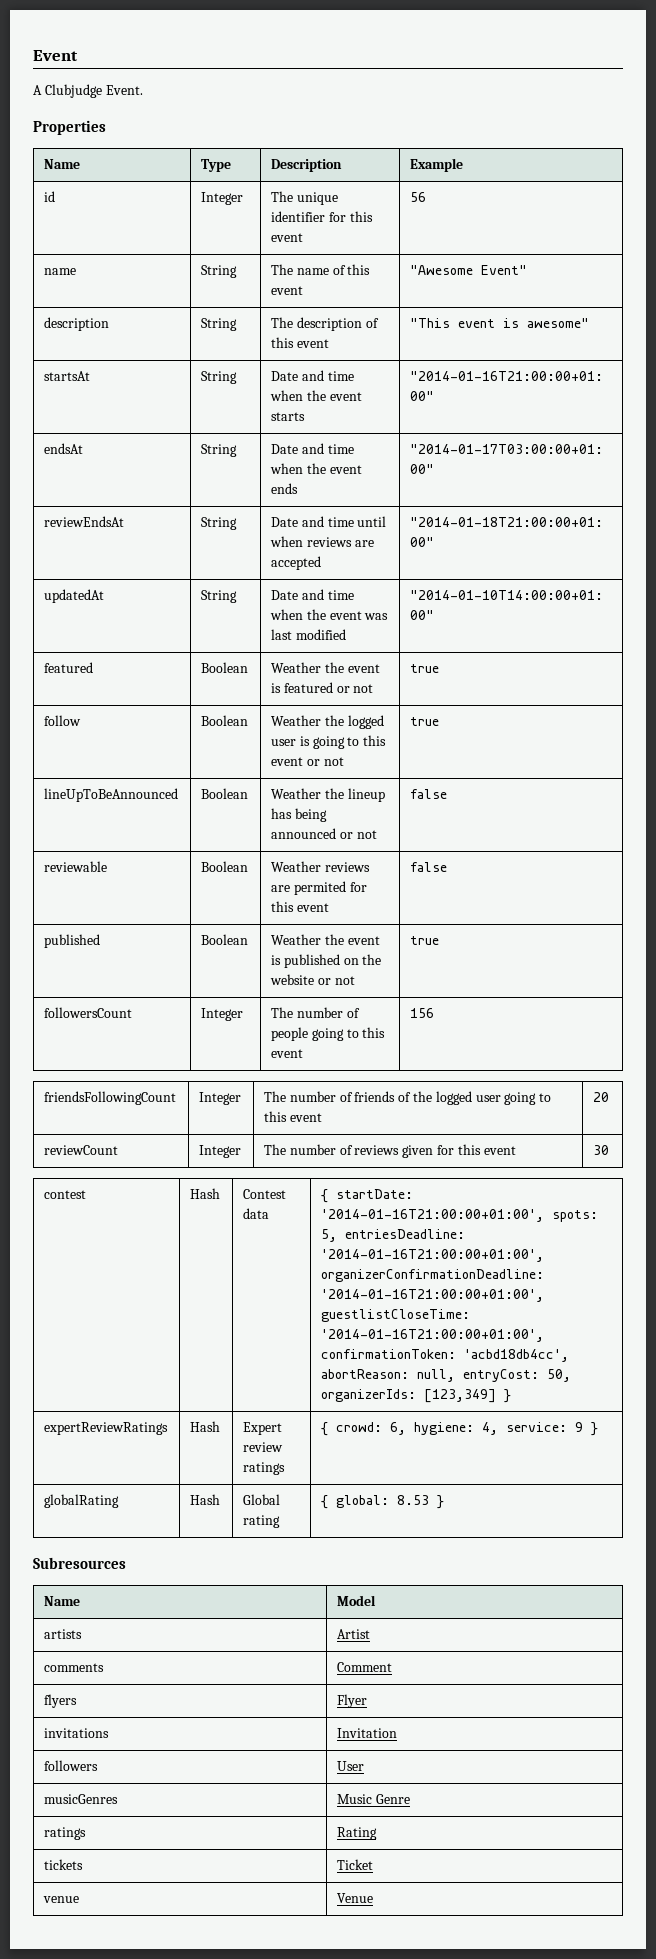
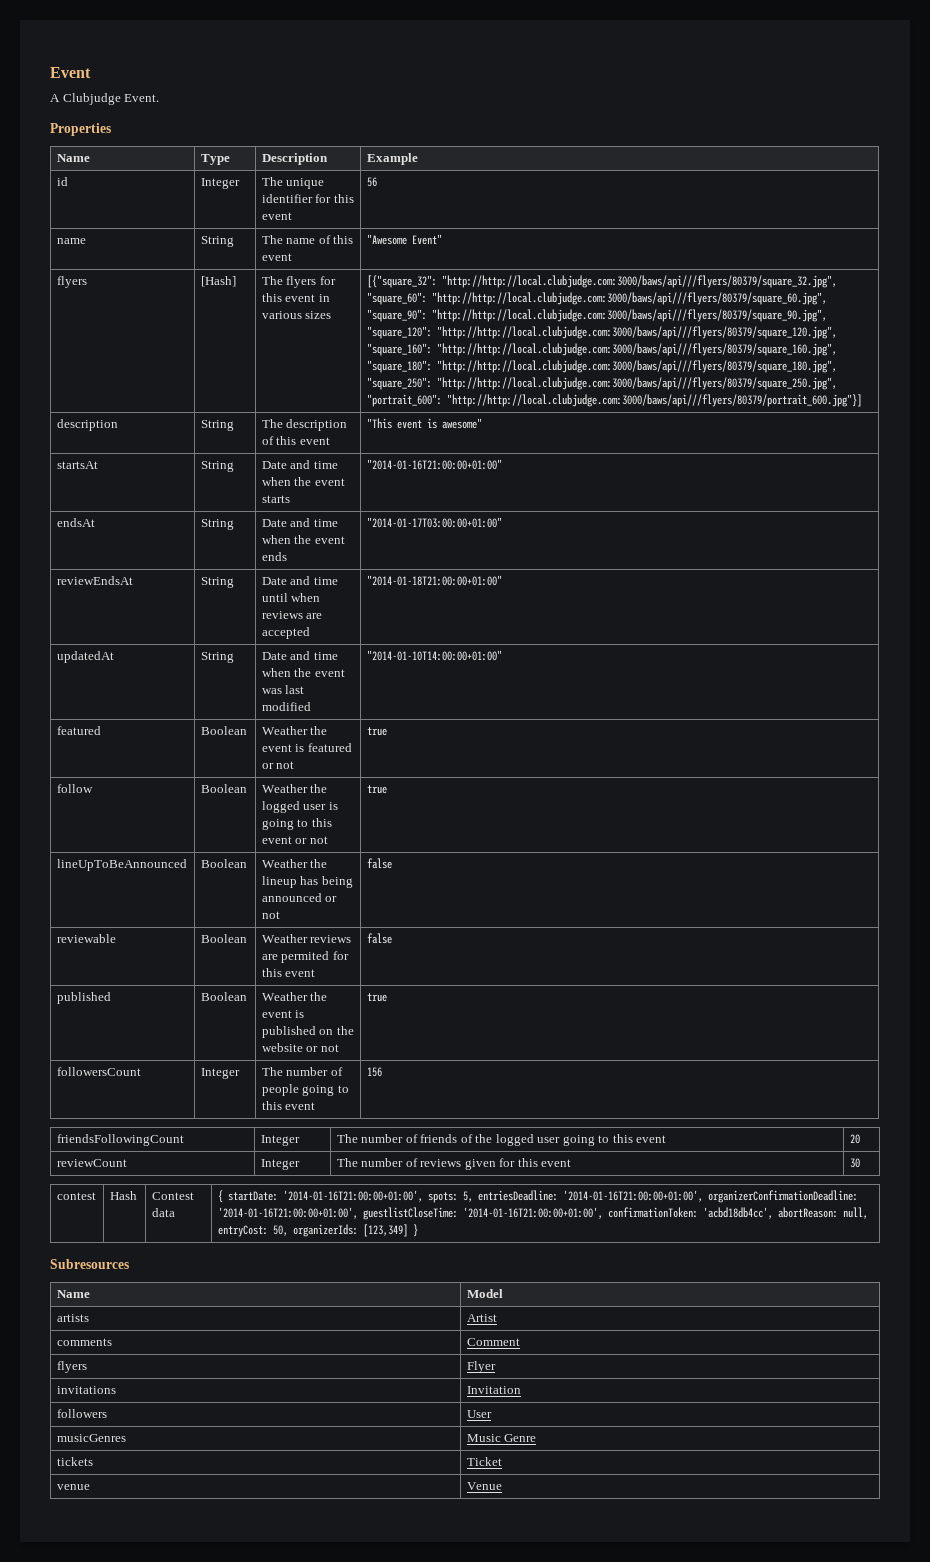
+ flyers | [Hash] | The flyers for this event in various sizes | [{"square_32": "http://http://local.clubjudge.com:3000/baws/api///flyers/80379/square_32.jpg", "square_60": "http://http://local.clubjudge.com:3000/baws/api///flyers/80379/square_60.jpg", "square_90": "http://http://local.clubjudge.com:3000/baws/api///flyers/80379/square_90.jpg", "square_120": "http://http://local.clubjudge.com:3000/baws/api///flyers/80379/square_120.jpg", "square_160": "http://http://local.clubjudge.com:3000/baws/api///flyers/80379/square_160.jpg", "square_180": "http://http://local.clubjudge.com:3000/baws/api///flyers/80379/square_180.jpg", "square_250": "http://http://local.clubjudge.com:3000/baws/api///flyers/80379/square_250.jpg", "portrait_600": "http://http://local.clubjudge.com:3000/baws/api///flyers/80379/portrait_600.jpg"}]
- expertReviewRatings | Hash | Expert review ratings | { crowd: 6, hygiene: 4, service: 9 }
- globalRating | Hash | Global rating | { global: 8.53 }
- ratings | Rating

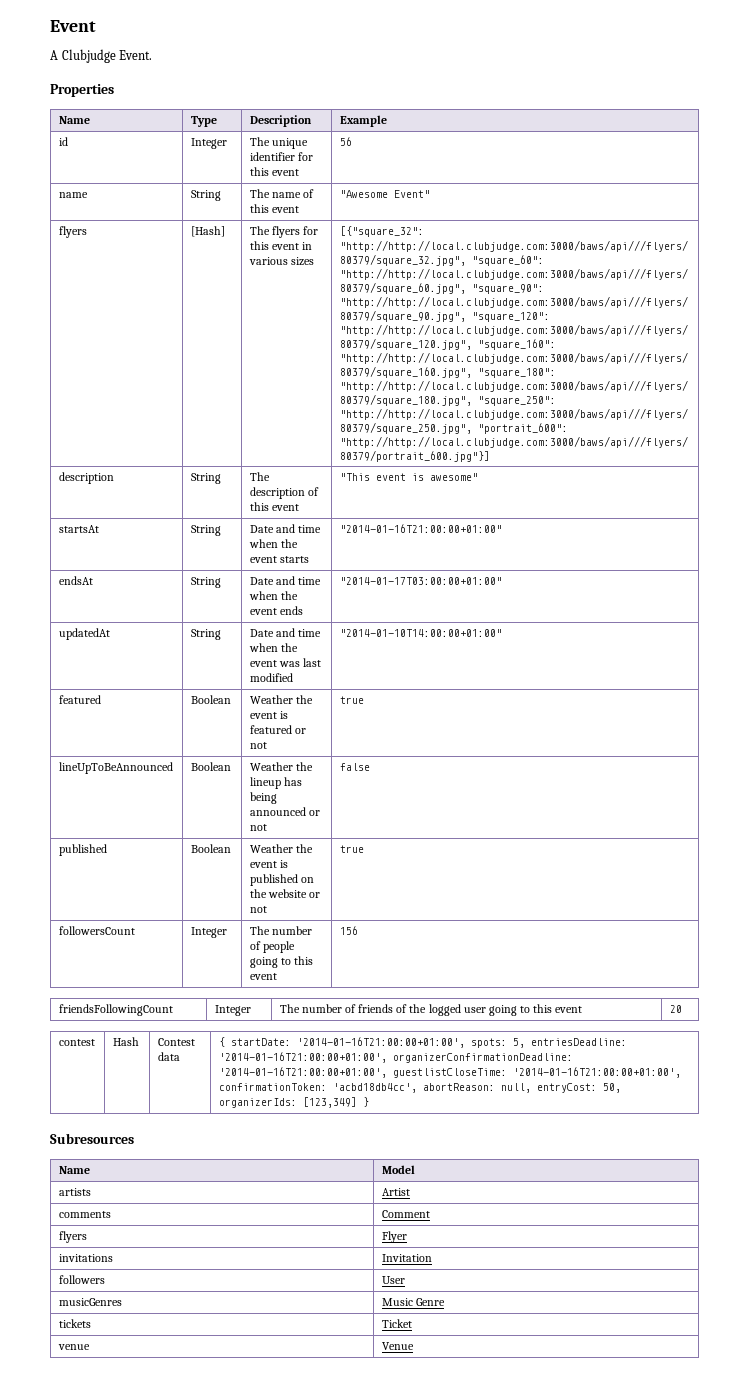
- reviewEndsAt | String | Date and time until when reviews are accepted | "2014-01-18T21:00:00+01:00"
- follow | Boolean | Weather the logged user is going to this event or not | true
- reviewable | Boolean | Weather reviews are permited for this event | false
- reviewCount | Integer | The number of reviews given for this event | 30

